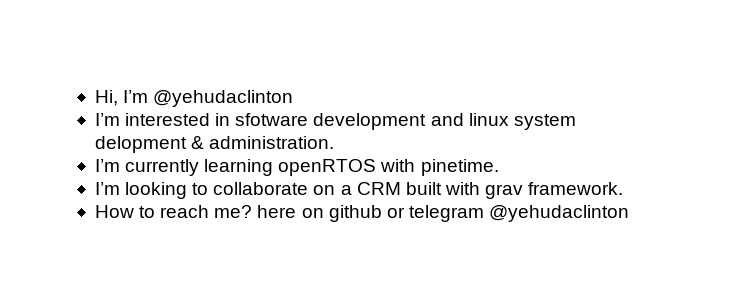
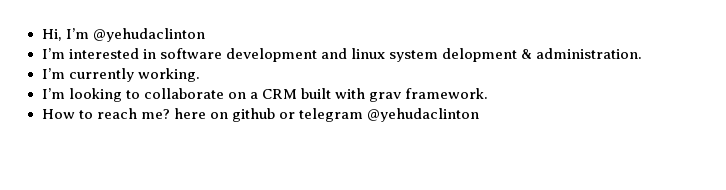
- I’m interested in sfotware development and linux system delopment & administration.
+ I’m interested in software development and linux system delopment & administration.
- I’m currently learning openRTOS with pinetime.
+ I’m currently working.

